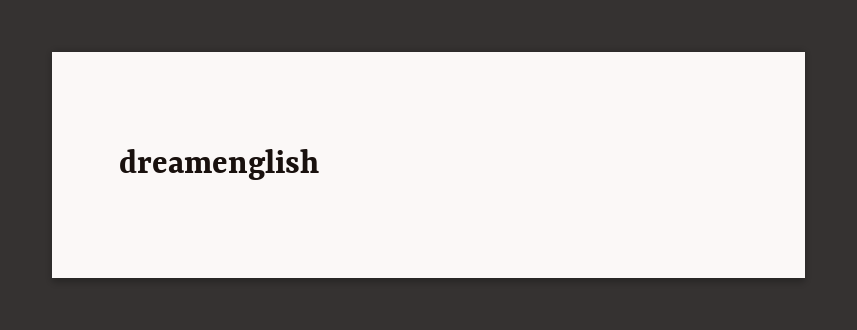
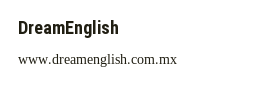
- dreamenglish
+ DreamEnglish
+ www.dreamenglish.com.mx

